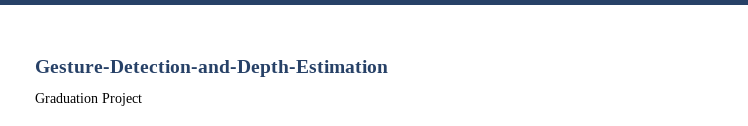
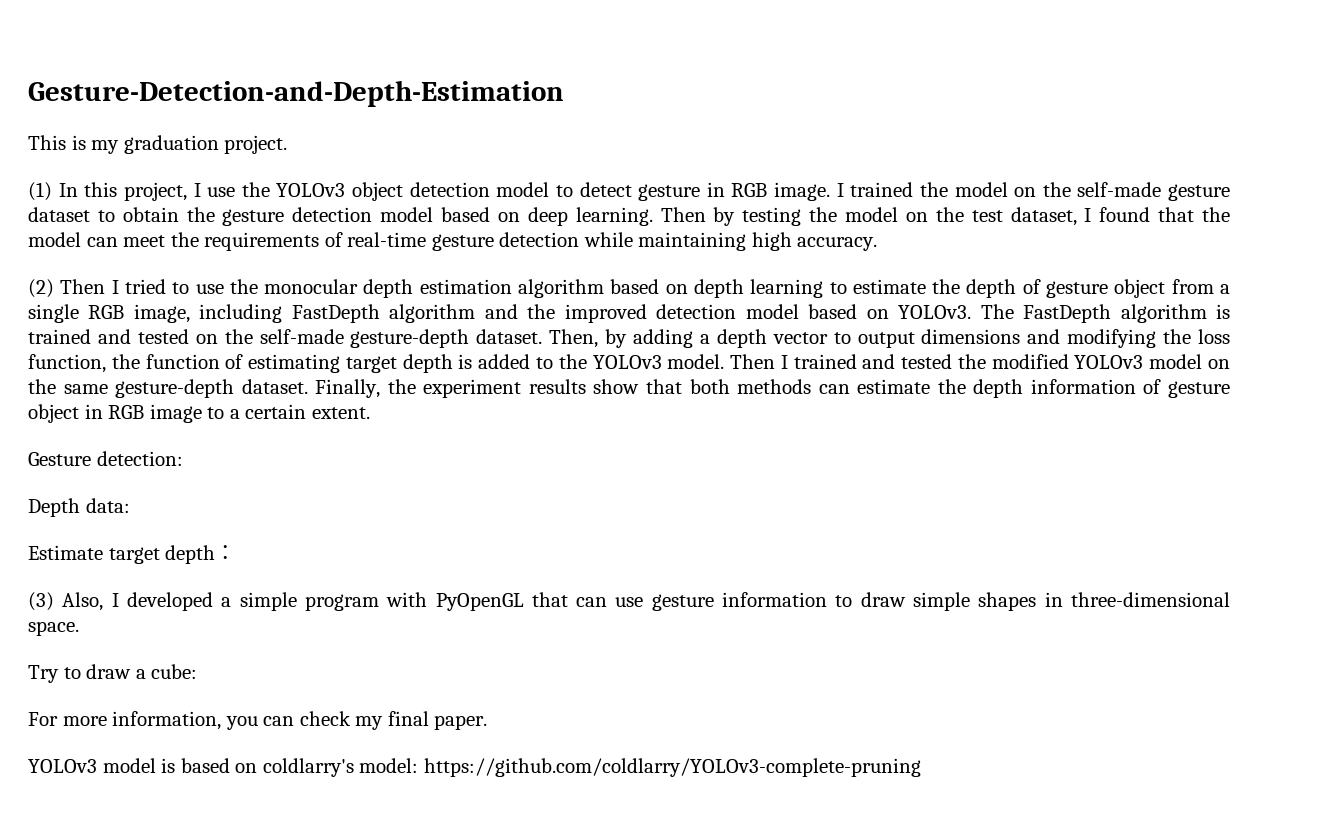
- Graduation Project
+ This is my graduation project.
+ (1) In this project, I use the YOLOv3 object detection model to detect gesture in RGB image. I trained the model on the self-made gesture dataset to obtain the gesture detection model based on deep learning. Then by testing the model on the test dataset, I found that the model can meet the requirements of real-time gesture detection while maintaining high accuracy.
+ (2) Then I tried to use the monocular depth estimation algorithm based on depth learning to estimate the depth of gesture object from a single RGB image, including FastDepth algorithm and the improved detection model based on YOLOv3. The FastDepth algorithm is trained and tested on the self-made gesture-depth dataset. Then, by adding a depth vector to output dimensions and modifying the loss function, the function of estimating target depth is added to the YOLOv3 model. Then I trained and tested the modified YOLOv3 model on the same gesture-depth dataset. Finally, the experiment results show that both methods can estimate the depth information of gesture object in RGB image to a certain extent.
+ Gesture detection:
+ Depth data:
+ Estimate target depth：
+ (3) Also, I developed a simple program with PyOpenGL that can use gesture information to draw simple shapes in three-dimensional space.
+ Try to draw a cube:
+ For more information, you can check my final paper.
+ YOLOv3 model is based on coldlarry's model: https://github.com/coldlarry/YOLOv3-complete-pruning

